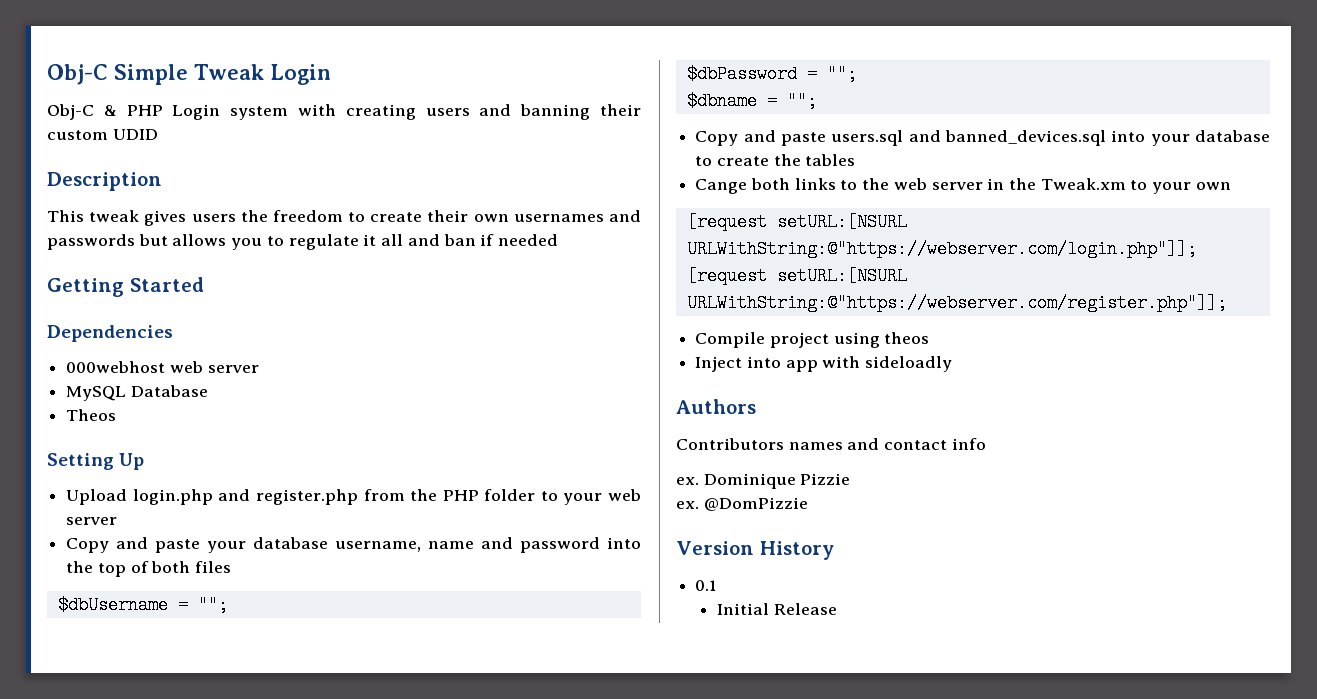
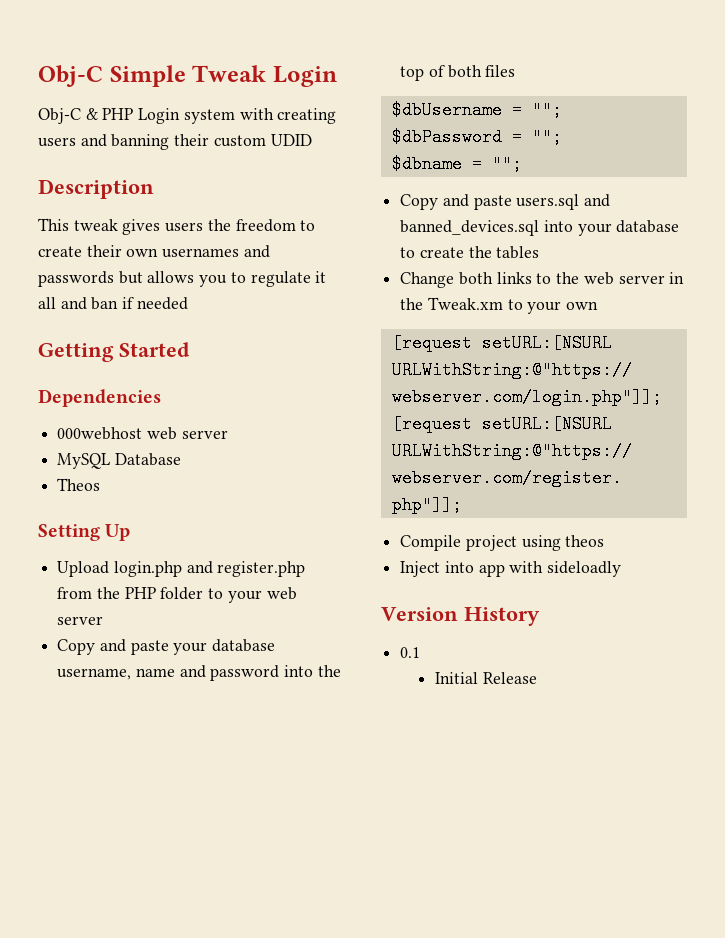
- Cange both links to the web server in the Tweak.xm to your own
+ Change both links to the web server in the Tweak.xm to your own
- Authors
- Contributors names and contact info
- ex. Dominique Pizzie
- ex. @DomPizzie

